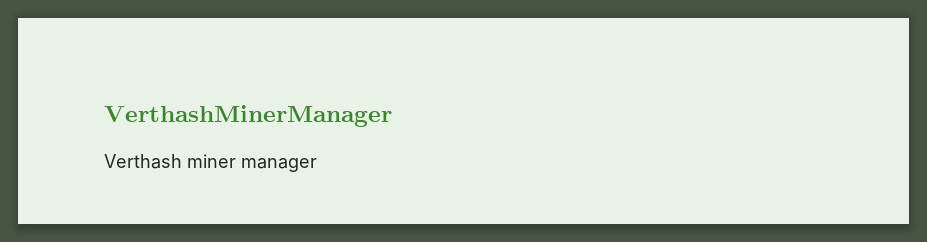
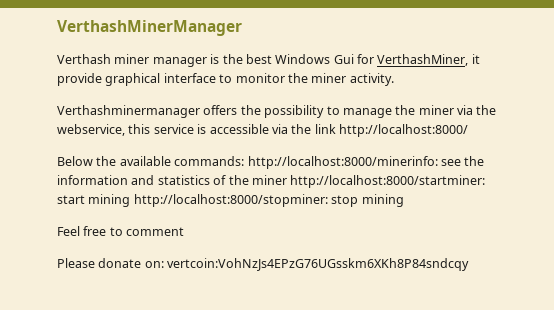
- Verthash miner manager
+ Verthash miner manager is the best Windows Gui for VerthashMiner, it provide graphical interface to monitor the miner activity.
+ Verthashminermanager offers the possibility to manage the miner via the webservice, this service is accessible via the link http://localhost:8000/
+ Below the available commands: http://localhost:8000/minerinfo: see the information and statistics of the miner http://localhost:8000/startminer: start mining http://localhost:8000/stopminer: stop mining
+ Feel free to comment
+ Please donate on: vertcoin:VohNzJs4EPzG76UGsskm6XKh8P84sndcqy

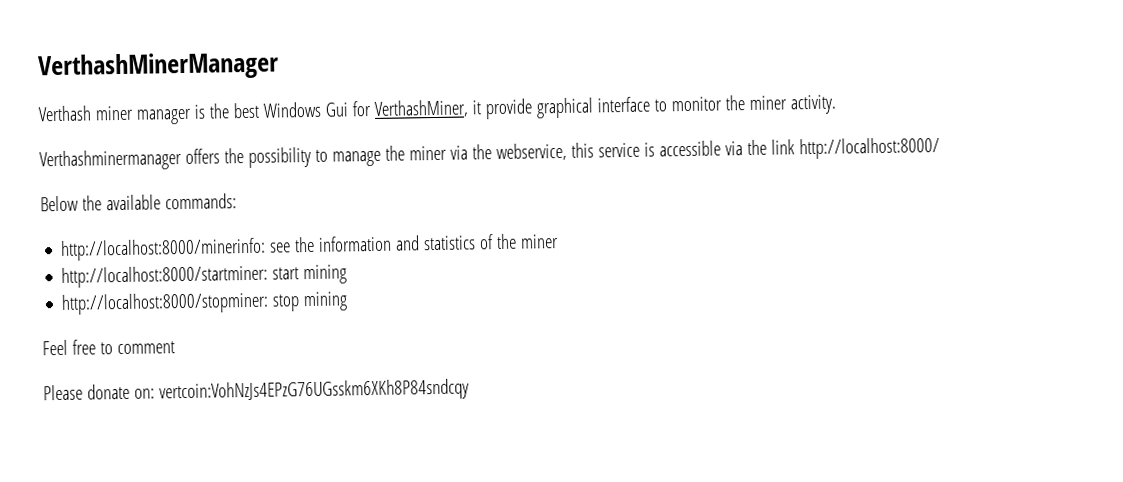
- Below the available commands: http://localhost:8000/minerinfo: see the information and statistics of the miner http://localhost:8000/startminer: start mining http://localhost:8000/stopminer: stop mining
+ Below the available commands:
+ http://localhost:8000/minerinfo: see the information and statistics of the miner
+ http://localhost:8000/startminer: start mining
+ http://localhost:8000/stopminer: stop mining

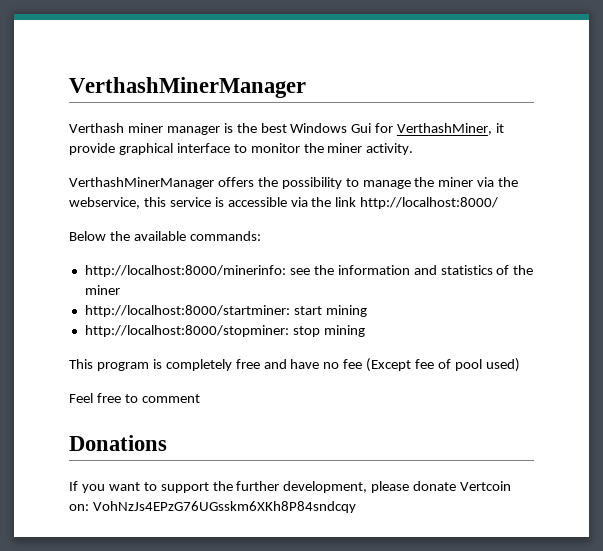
- Verthashminermanager offers the possibility to manage the miner via the webservice, this service is accessible via the link http://localhost:8000/
+ VerthashMinerManager offers the possibility to manage the miner via the webservice, this service is accessible via the link http://localhost:8000/
+ This program is completely free and have no fee (Except fee of pool used)
  Feel free to comment
- Please donate on: vertcoin:VohNzJs4EPzG76UGsskm6XKh8P84sndcqy
+ Donations
+ If you want to support the further development, please donate Vertcoin on: VohNzJs4EPzG76UGsskm6XKh8P84sndcqy

